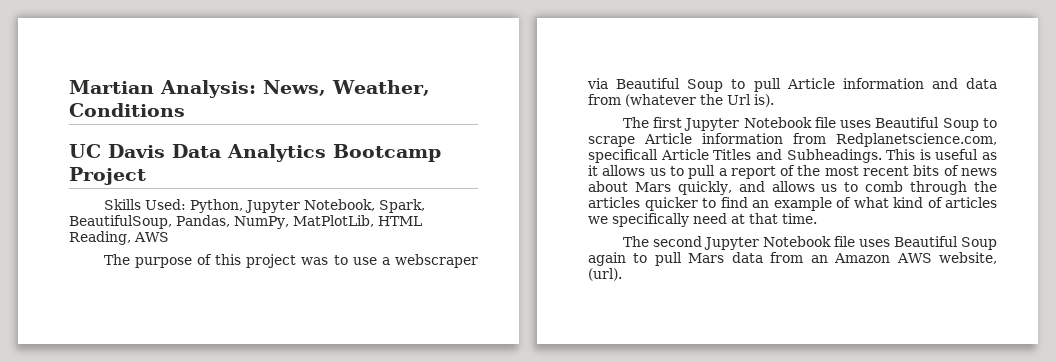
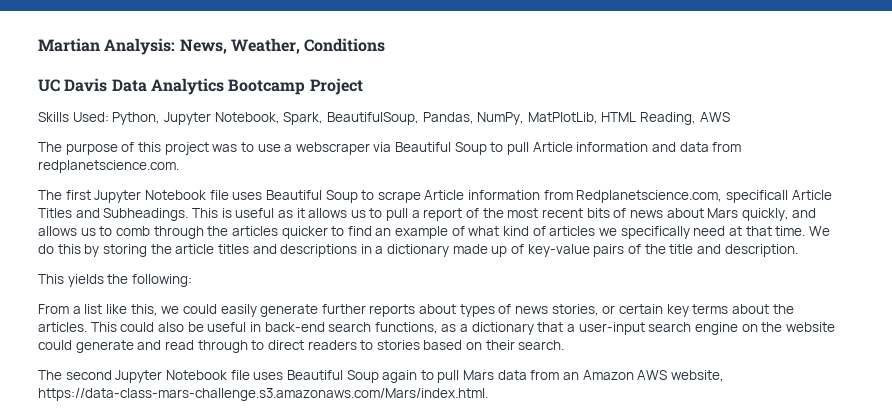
- The purpose of this project was to use a webscraper via Beautiful Soup to pull Article information and data from (whatever the Url is).
+ The purpose of this project was to use a webscraper via Beautiful Soup to pull Article information and data from redplanetscience.com.
+ We do this by storing the article titles and descriptions in a dictionary made up of key-value pairs of the title and description.
+ This yields the following:
+ From a list like this, we could easily generate further reports about types of news stories, or certain key terms about the articles. This could also be useful in back-end search functions, as a dictionary that a user-input search engine on the website could generate and read through to direct readers to stories based on their search.
- The second Jupyter Notebook file uses Beautiful Soup again to pull Mars data from an Amazon AWS website, (url).
+ The second Jupyter Notebook file uses Beautiful Soup again to pull Mars data from an Amazon AWS website, https://data-class-mars-challenge.s3.amazonaws.com/Mars/index.html.

